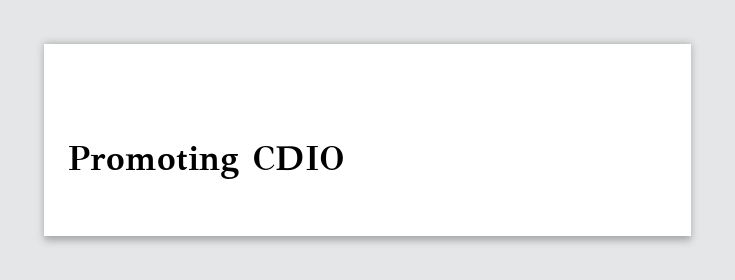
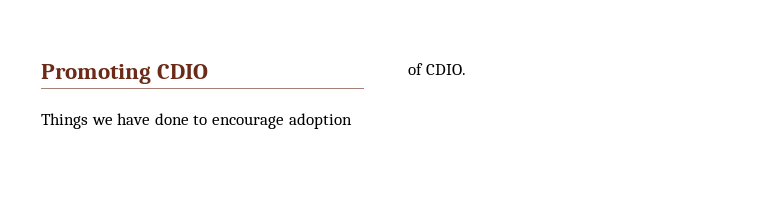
+ Things we have done to encourage adoption of CDIO.

